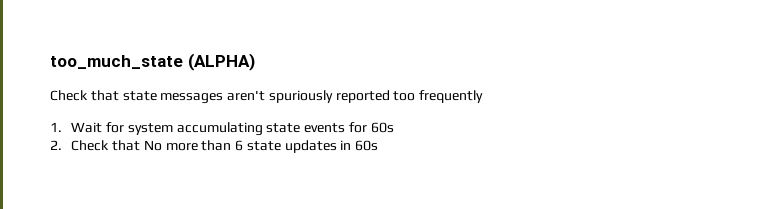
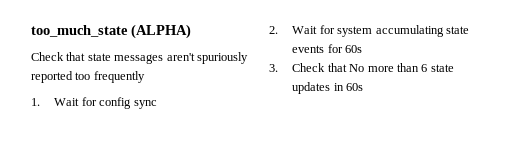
- 1. Wait for system accumulating state events for 60s
+ 1. Wait for config sync
+ 2. Wait for system accumulating state events for 60s
- 2. Check that No more than 6 state updates in 60s
+ 3. Check that No more than 6 state updates in 60s

